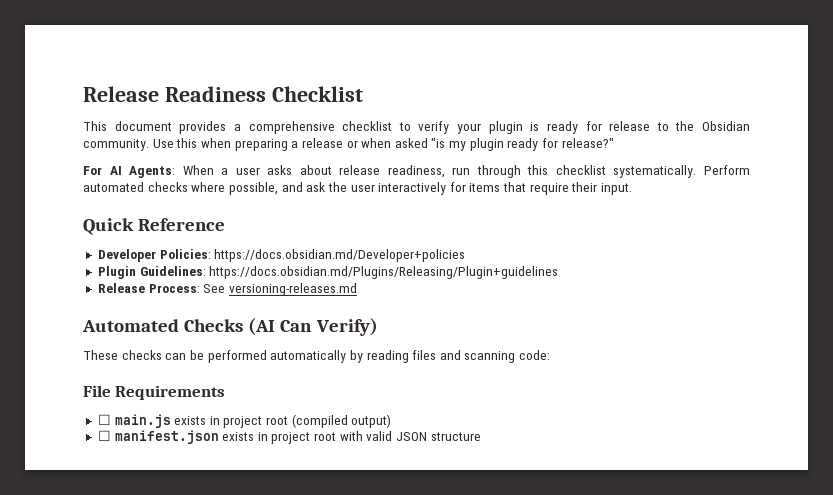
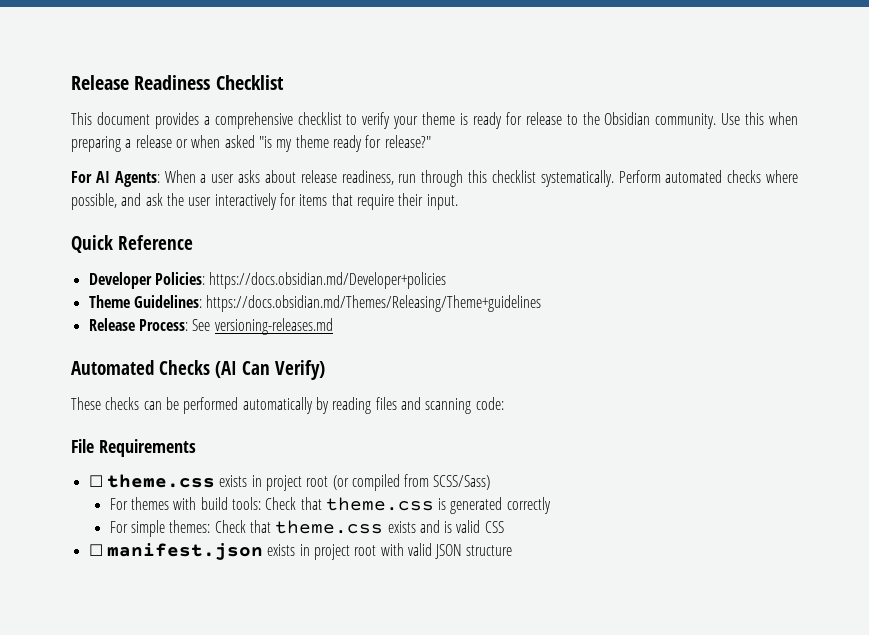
- This document provides a comprehensive checklist to verify your plugin is ready for release to the Obsidian community.
+ This document provides a comprehensive checklist to verify your theme is ready for release to the Obsidian community.
- Use this when preparing a release or when asked "is my plugin ready for release?"
+ Use this when preparing a release or when asked "is my theme ready for release?"
- Plugin Guidelines: https://docs.obsidian.md/Plugins/Releasing/Plugin+guidelines
+ Theme Guidelines: https://docs.obsidian.md/Themes/Releasing/Theme+guidelines
- ☐ main.js exists in project root (compiled output)
+ ☐ theme.css exists in project root (or compiled from SCSS/Sass)
+ For themes with build tools: Check that theme.css is generated correctly
+ For simple themes: Check that theme.css exists and is valid CSS

